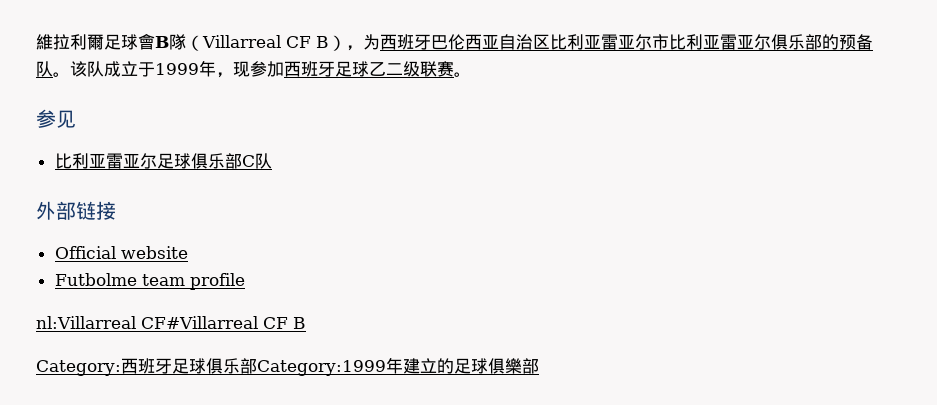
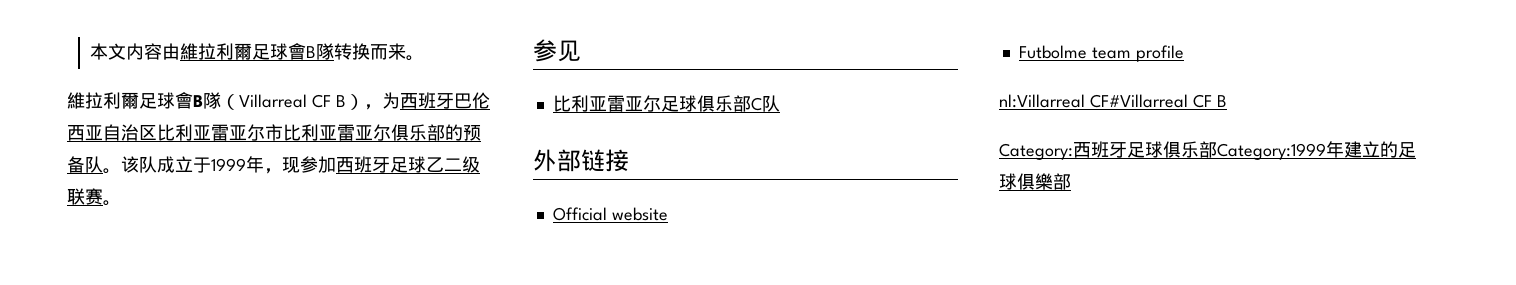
+ 本文内容由維拉利爾足球會B隊转换而来。

